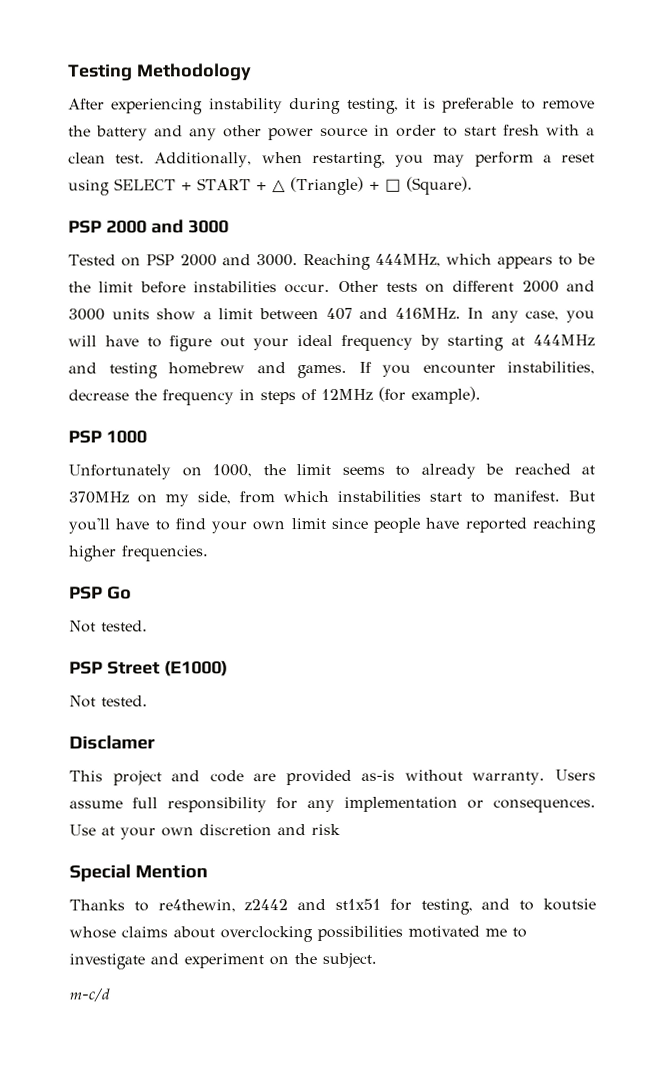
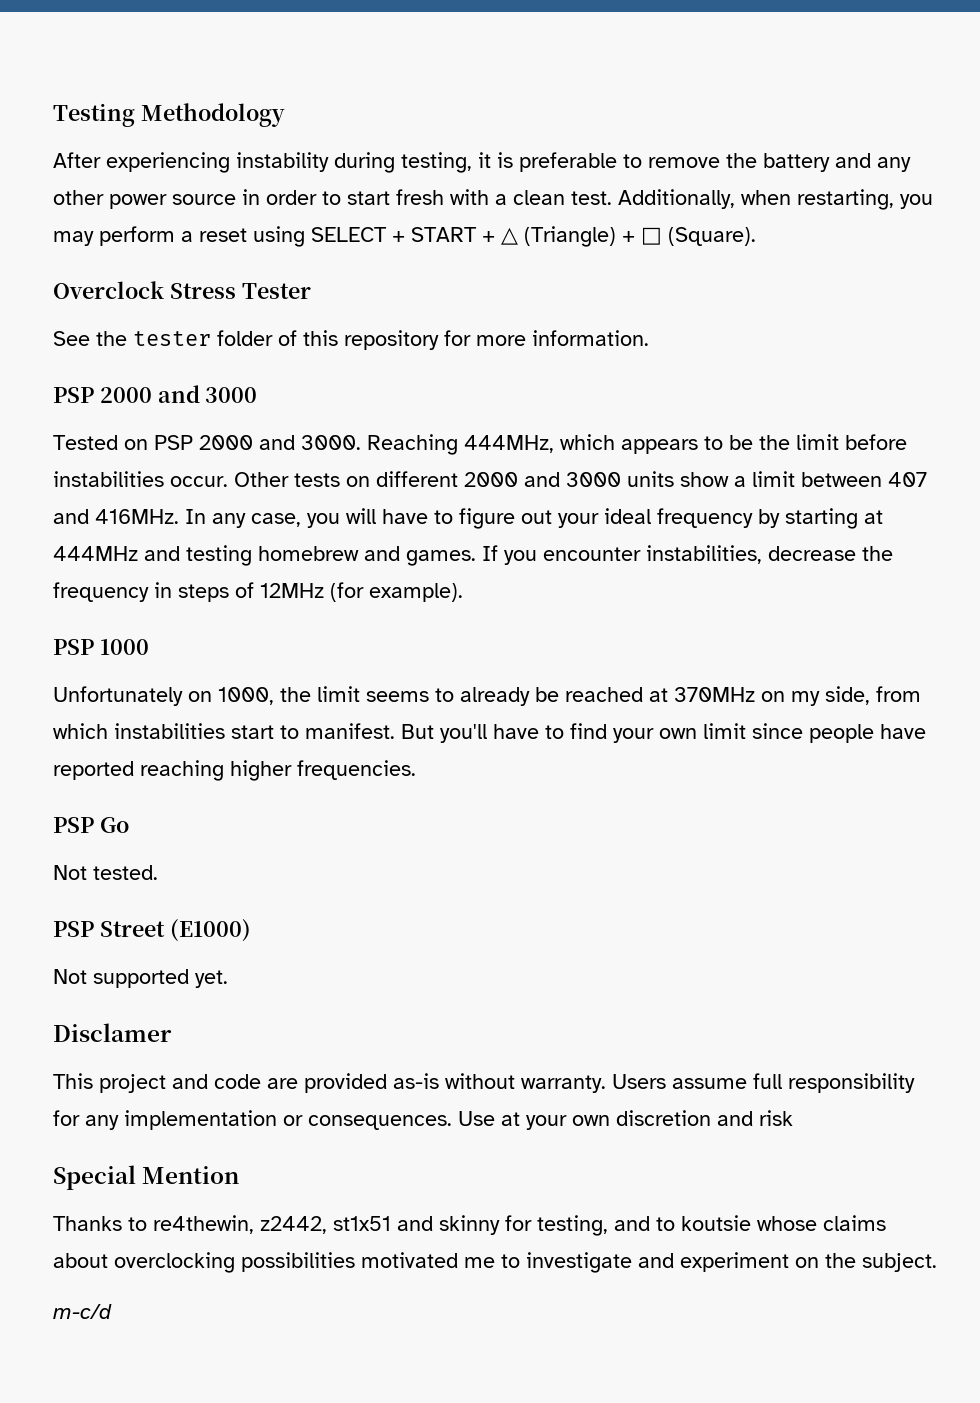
+ Overclock Stress Tester
+ See the tester folder of this repository for more information.
  PSP Street (E1000)
- Not tested.
+ Not supported yet.
- Thanks to re4thewin, z2442 and st1x51 for testing, and to koutsie whose claims about overclocking possibilities motivated me to investigate and experiment on the subject.
+ Thanks to re4thewin, z2442, st1x51 and skinny for testing, and to koutsie whose claims about overclocking possibilities motivated me to investigate and experiment on the subject.

